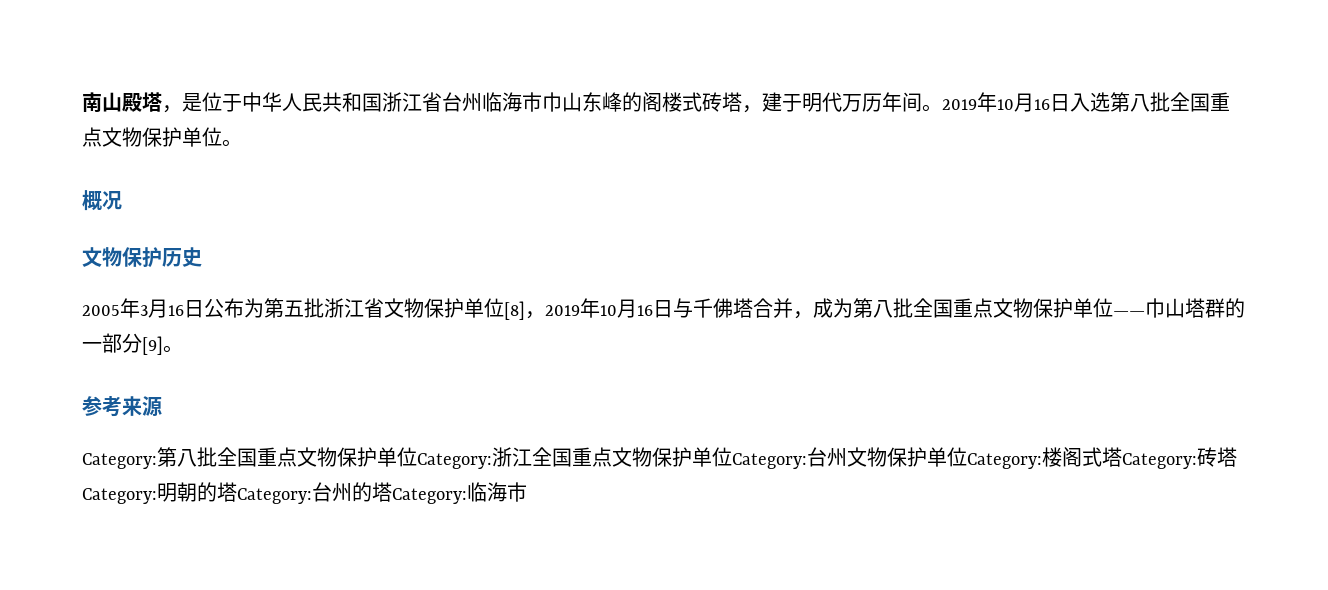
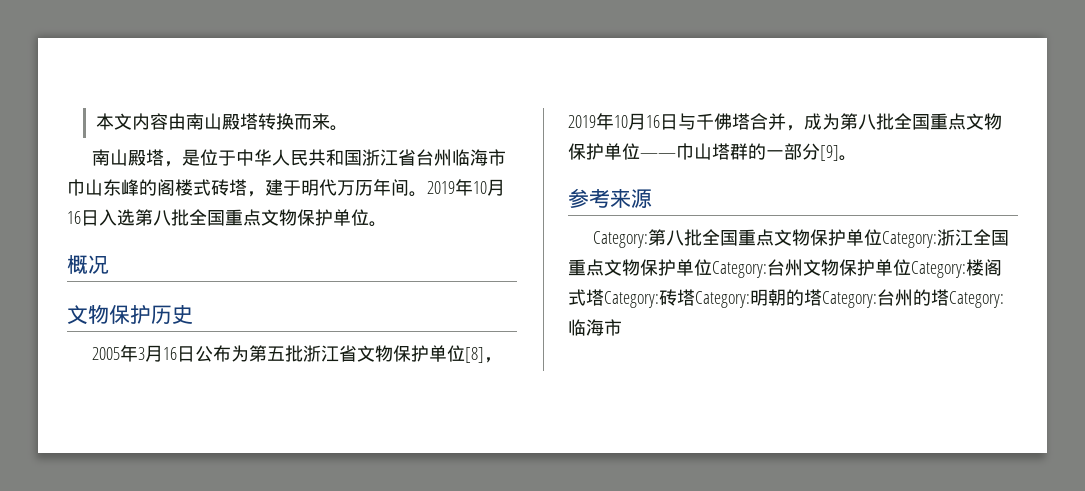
+ 本文内容由南山殿塔转换而来。

